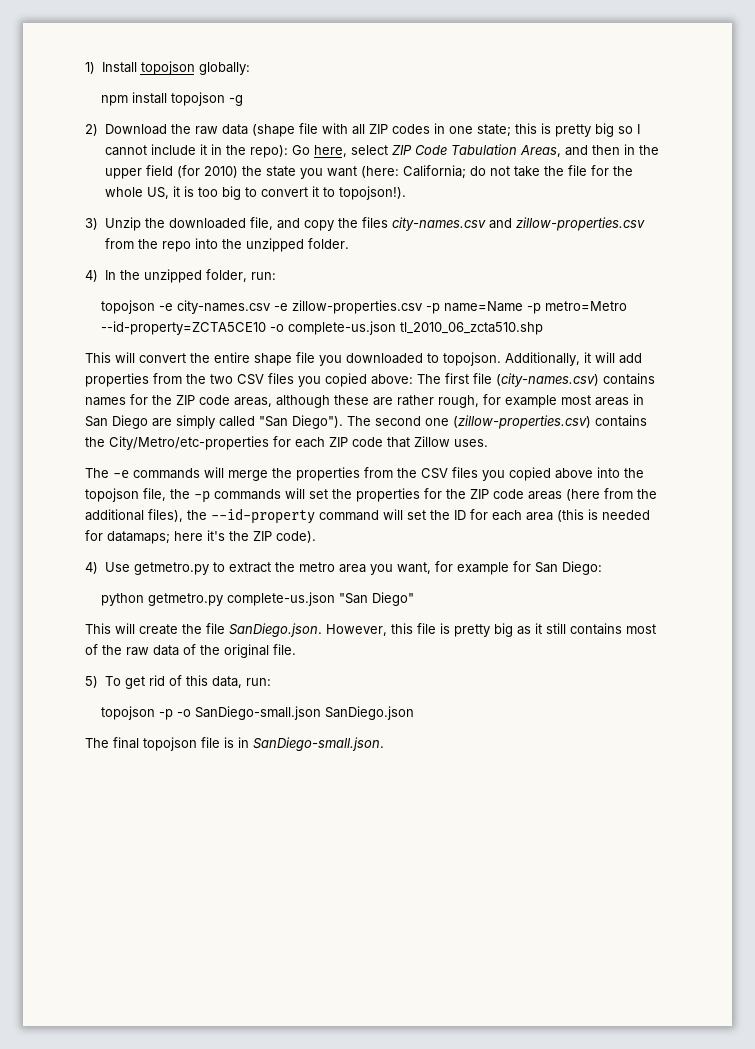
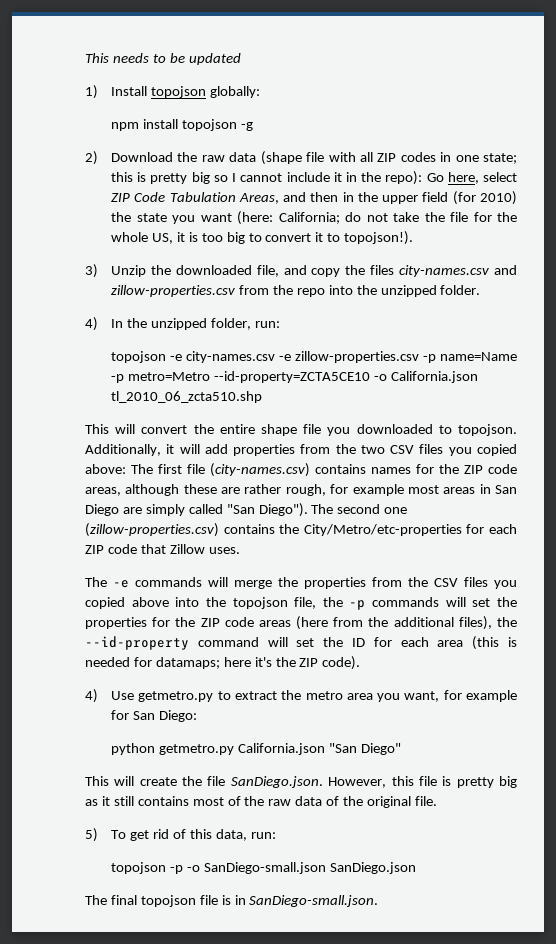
+ This needs to be updated
- topojson -e city-names.csv -e zillow-properties.csv -p name=Name -p metro=Metro --id-property=ZCTA5CE10 -o complete-us.json tl_2010_06_zcta510.shp
+ topojson -e city-names.csv -e zillow-properties.csv -p name=Name -p metro=Metro --id-property=ZCTA5CE10 -o California.json tl_2010_06_zcta510.shp
- python getmetro.py complete-us.json "San Diego"
+ python getmetro.py California.json "San Diego"

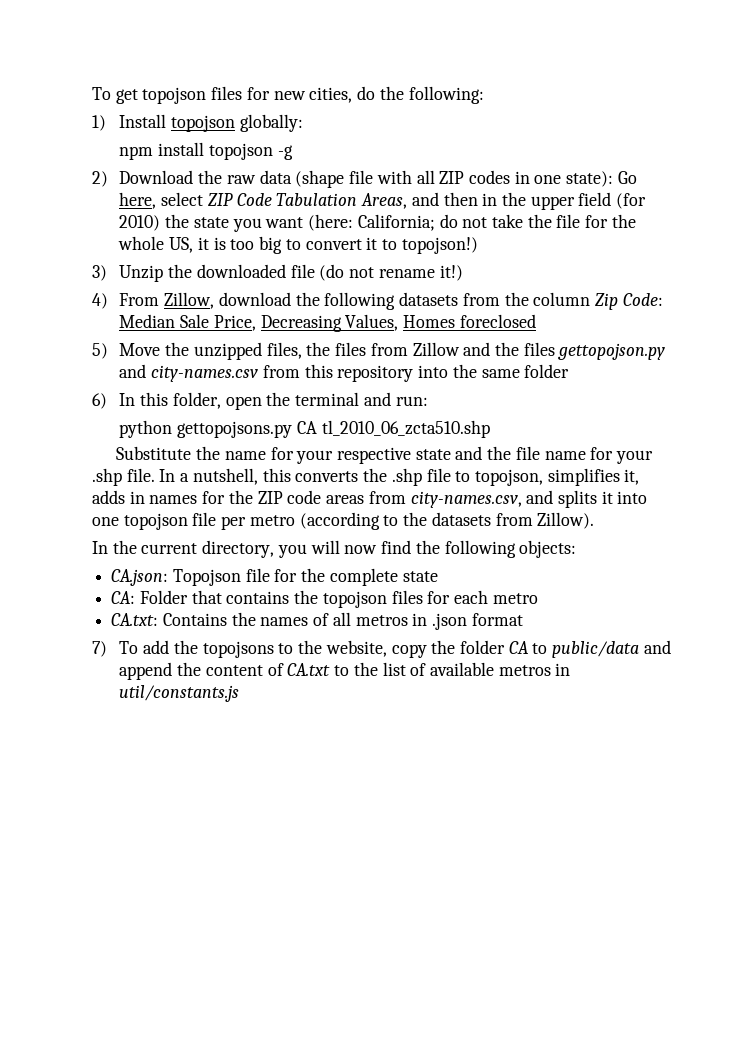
- This needs to be updated
+ To get topojson files for new cities, do the following:
- 2) Download the raw data (shape file with all ZIP codes in one state; this is pretty big so I cannot include it in the repo): Go here, select ZIP Code Tabulation Areas, and then in the upper field (for 2010) the state you want (here: California; do not take the file for the whole US, it is too big to convert it to topojson!).
+ 2) Download the raw data (shape file with all ZIP codes in one state): Go here, select ZIP Code Tabulation Areas, and then in the upper field (for 2010) the state you want (here: California; do not take the file for the whole US, it is too big to convert it to topojson!)
- 3) Unzip the downloaded file, and copy the files city-names.csv and zillow-properties.csv from the repo into the unzipped folder.
- 4) In the unzipped folder, run:
- topojson -e city-names.csv -e zillow-properties.csv -p name=Name -p metro=Metro --id-property=ZCTA5CE10 -o California.json tl_2010_06_zcta510.shp
- This will convert the entire shape file you downloaded to topojson. Additionally, it will add properties from the two CSV files you copied above: The first file (city-names.csv) contains names for the ZIP code areas, although these are rather rough, for example most areas in San Diego are simply called "San Diego"). The second one (zillow-properties.csv) contains the City/Metro/etc-properties for each ZIP code that Zillow uses.
- The -e commands will merge the properties from the CSV files you copied above into the topojson file, the -p commands will set the properties for the ZIP code areas (here from the additional files), the --id-property command will set the ID for each area (this is needed for datamaps; here it's the ZIP code).
- 4) Use getmetro.py to extract the metro area you want, for example for San Diego:
- python getmetro.py California.json "San Diego"
- This will create the file SanDiego.json. However, this file is pretty big as it still contains most of the raw data of the original file.
- 5) To get rid of this data, run:
- topojson -p -o SanDiego-small.json SanDiego.json
- The final topojson file is in SanDiego-small.json.
+ 3) Unzip the downloaded file (do not rename it!)
+ 4) From Zillow, download the following datasets from the column Zip Code: Median Sale Price, Decreasing Values, Homes foreclosed
+ 5) Move the unzipped files, the files from Zillow and the files gettopojson.py and city-names.csv from this repository into the same folder
+ 6) In this folder, open the terminal and run:
+ python gettopojsons.py CA tl_2010_06_zcta510.shp
+ Substitute the name for your respective state and the file name for your .shp file. In a nutshell, this converts the .shp file to topojson, simplifies it, adds in names for the ZIP code areas from city-names.csv, and splits it into one topojson file per metro (according to the datasets from Zillow).
+ In the current directory, you will now find the following objects:
+ CA.json: Topojson file for the complete state
+ CA: Folder that contains the topojson files for each metro
+ CA.txt: Contains the names of all metros in .json format
+ 7) To add the topojsons to the website, copy the folder CA to public/data and append the content of CA.txt to the list of available metros in util/constants.js

